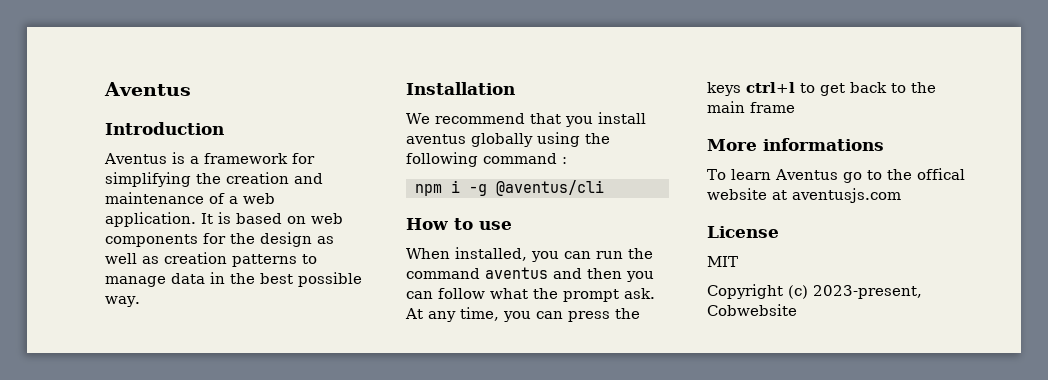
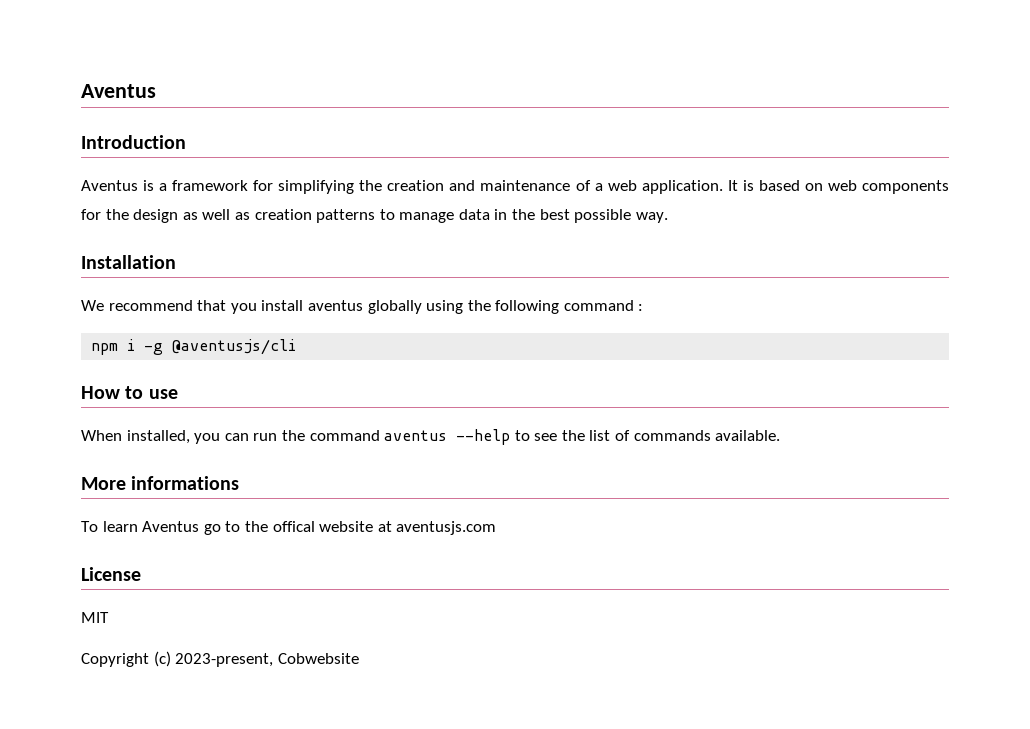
- npm i -g @aventus/cli
+ npm i -g @aventusjs/cli
- When installed, you can run the command aventus and then you can follow what the prompt ask. At any time, you can press the keys ctrl+l to get back to the main frame
+ When installed, you can run the command aventus --help to see the list of commands available.

